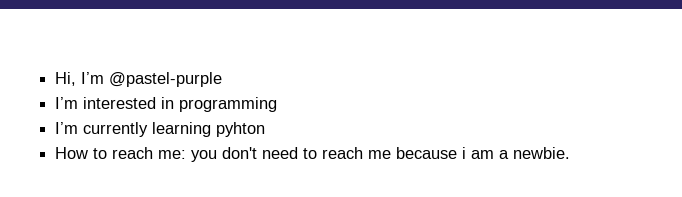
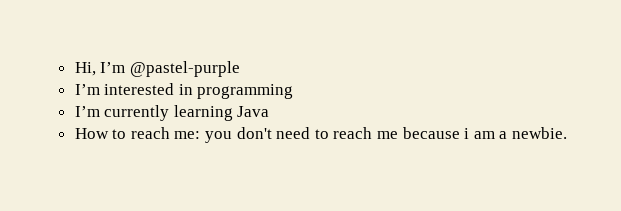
- I’m currently learning pyhton
+ I’m currently learning Java

